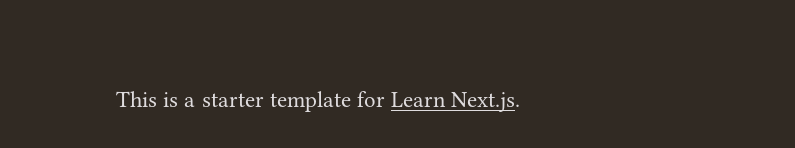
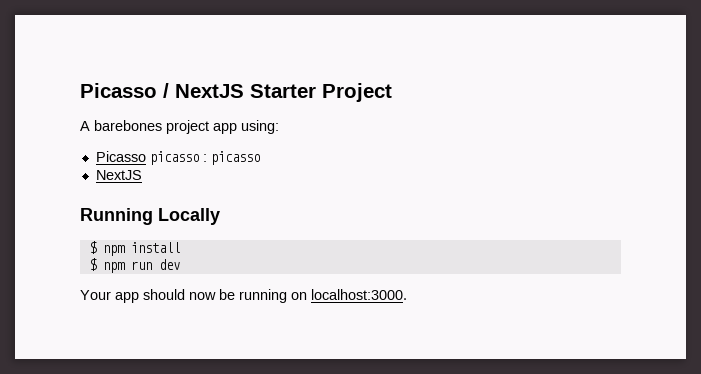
- This is a starter template for Learn Next.js.
+ Picasso / NextJS Starter Project
+ A barebones project app using:
+ Picasso picasso : picasso
+ NextJS
+ Running Locally
+ $ npm install
+ $ npm run dev
+ Your app should now be running on localhost:3000.

